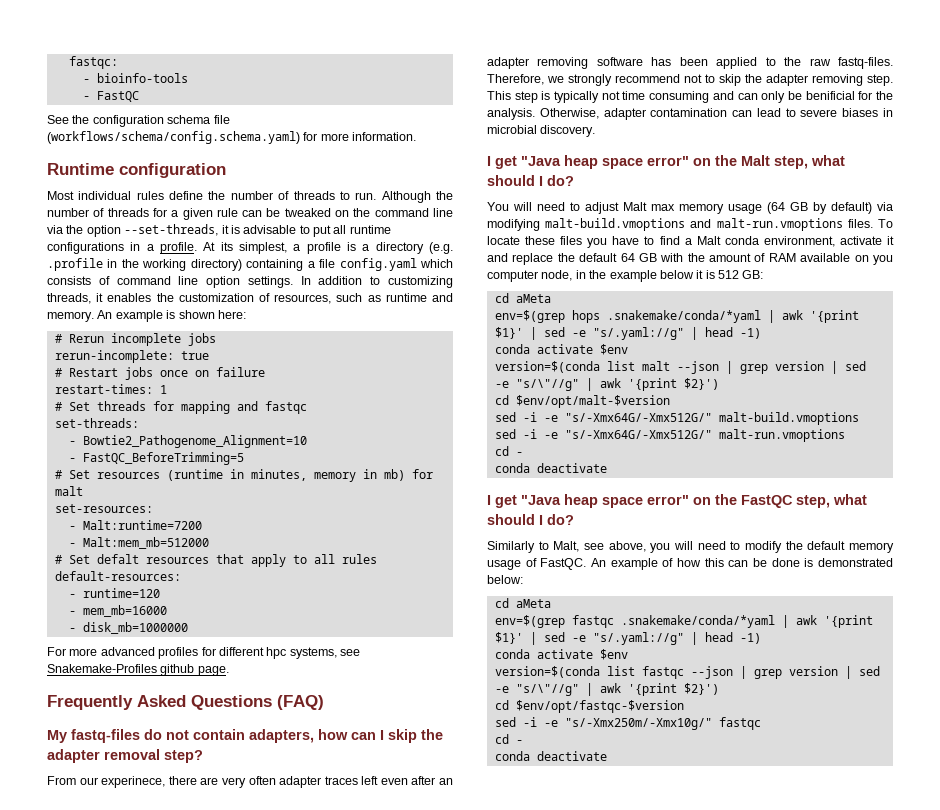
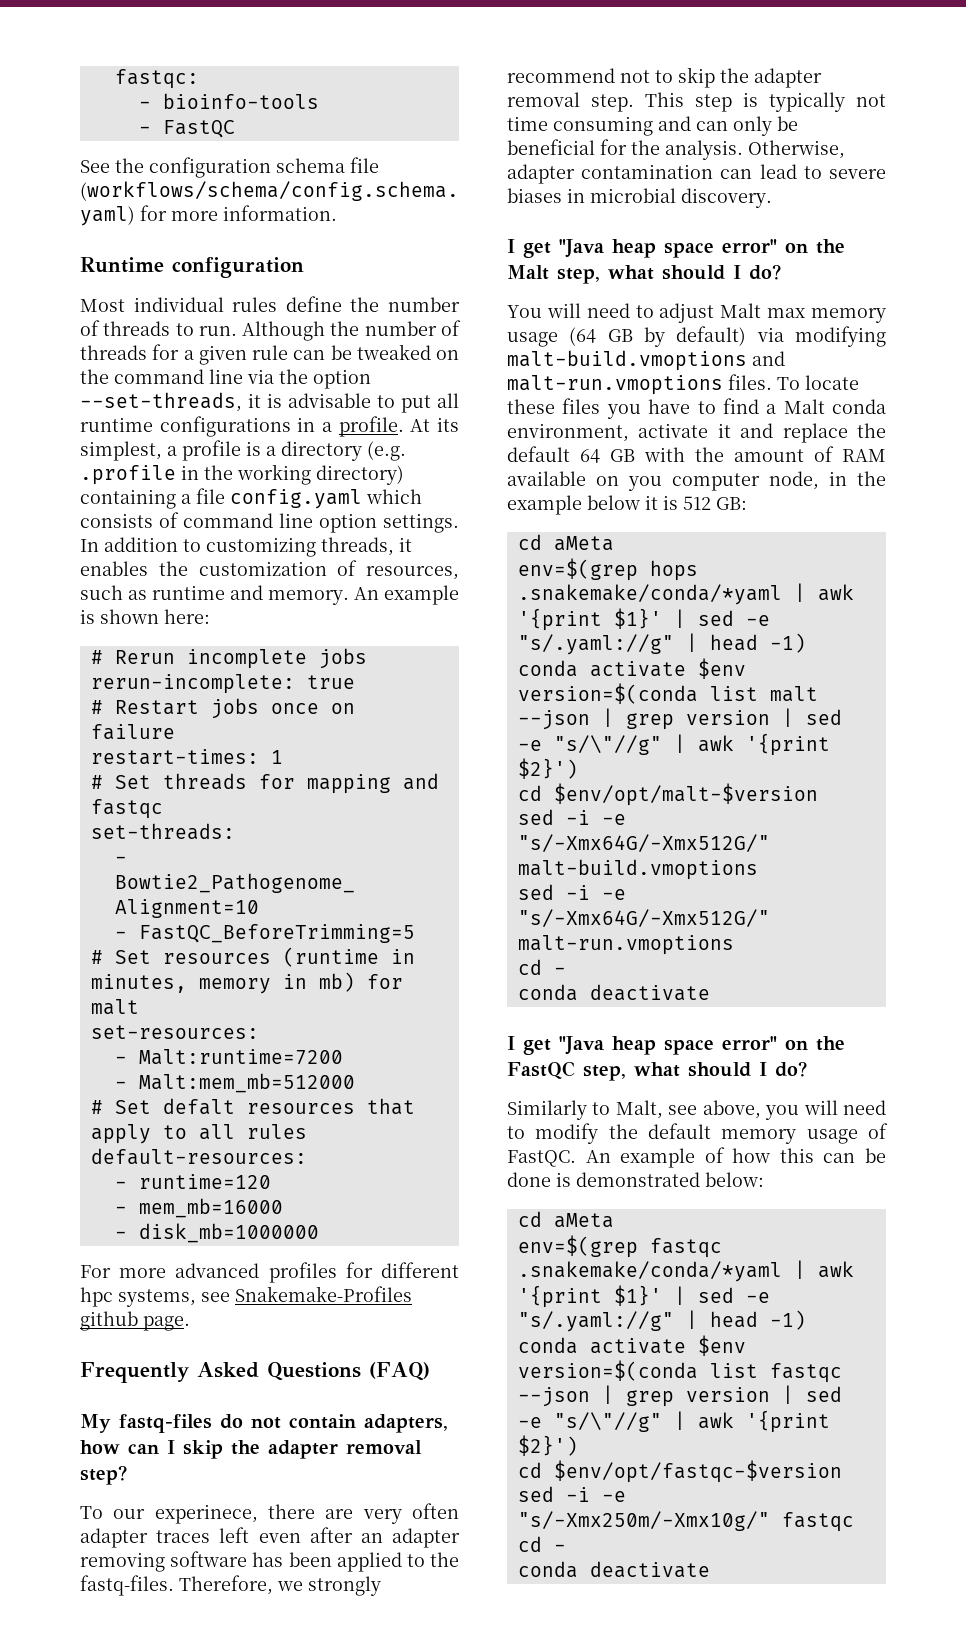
- From our experinece, there are very often adapter traces left even after an adapter removing software has been applied to the raw fastq-files.
+ To our experinece, there are very often adapter traces left even after an adapter removing software has been applied to the fastq-files.
- Therefore, we strongly recommend not to skip the adapter removing step.
+ Therefore, we strongly recommend not to skip the adapter removal step.
- This step is typically not time consuming and can only be benificial for the analysis.
+ This step is typically not time consuming and can only be beneficial for the analysis.

